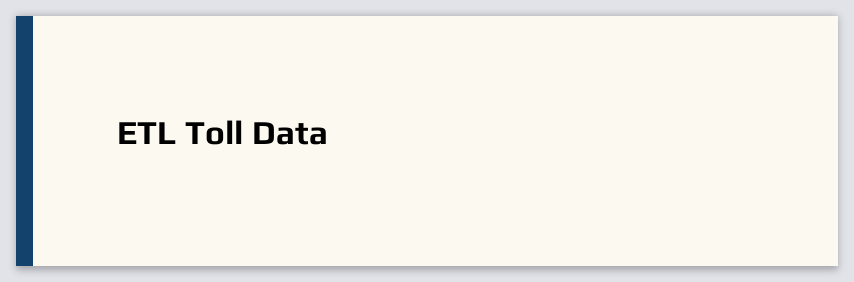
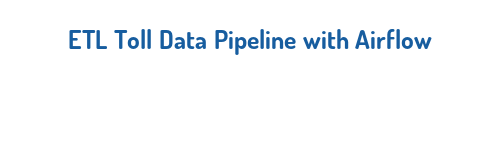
- ETL Toll Data
+ ETL Toll Data Pipeline with Airflow

